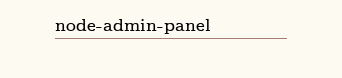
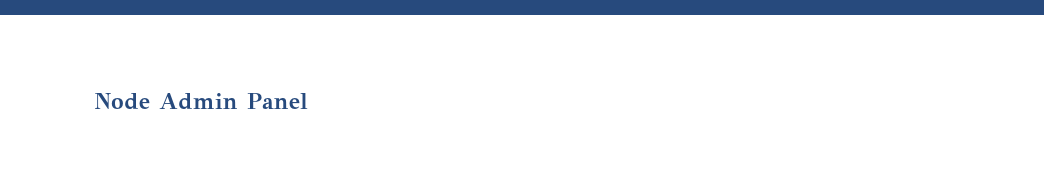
- node-admin-panel
+ Node Admin Panel

